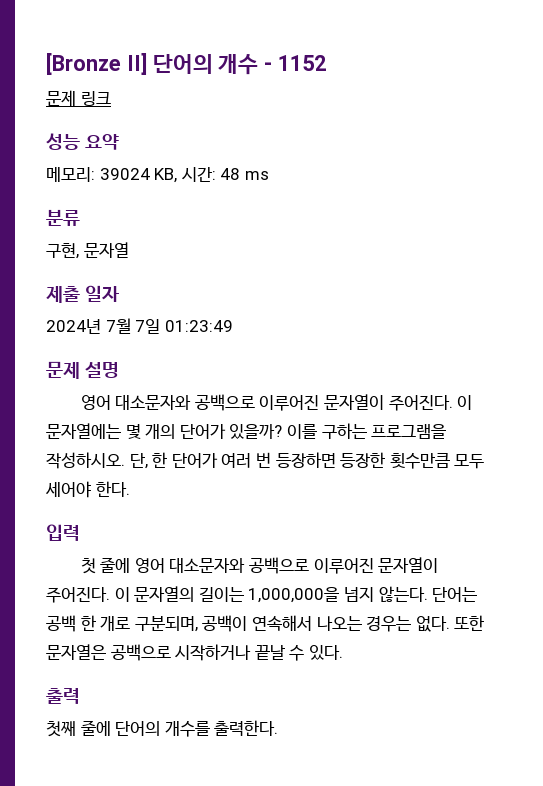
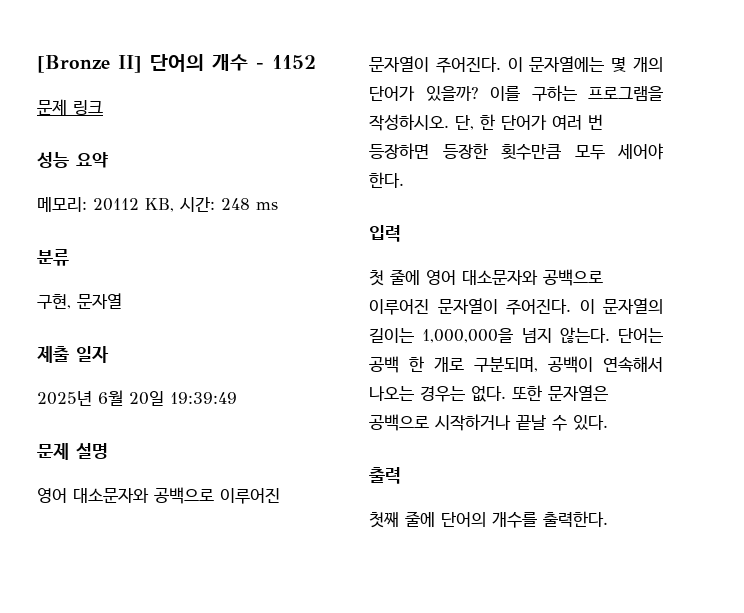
- 메모리: 39024 KB, 시간: 48 ms
+ 메모리: 20112 KB, 시간: 248 ms
- 2024년 7월 7일 01:23:49
+ 2025년 6월 20일 19:39:49

